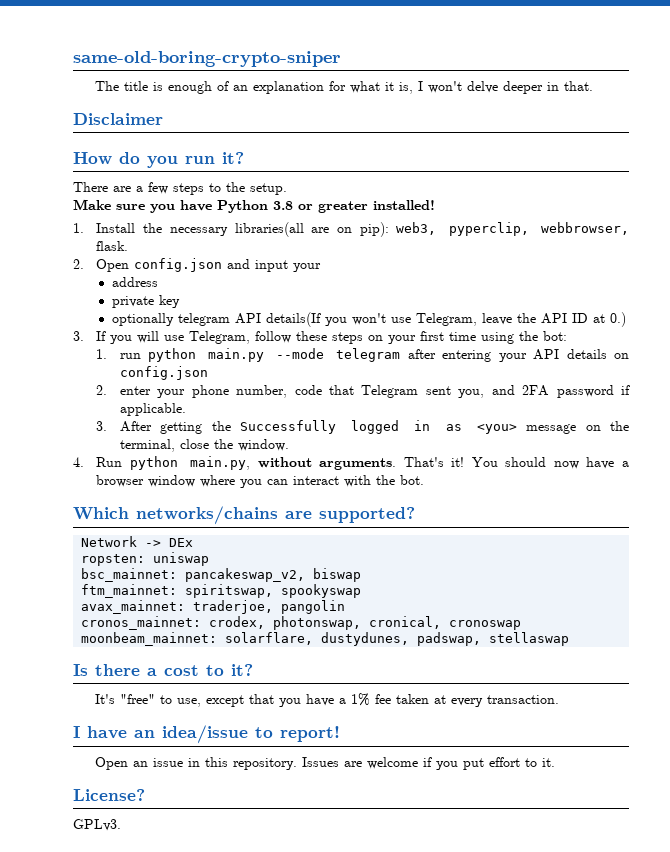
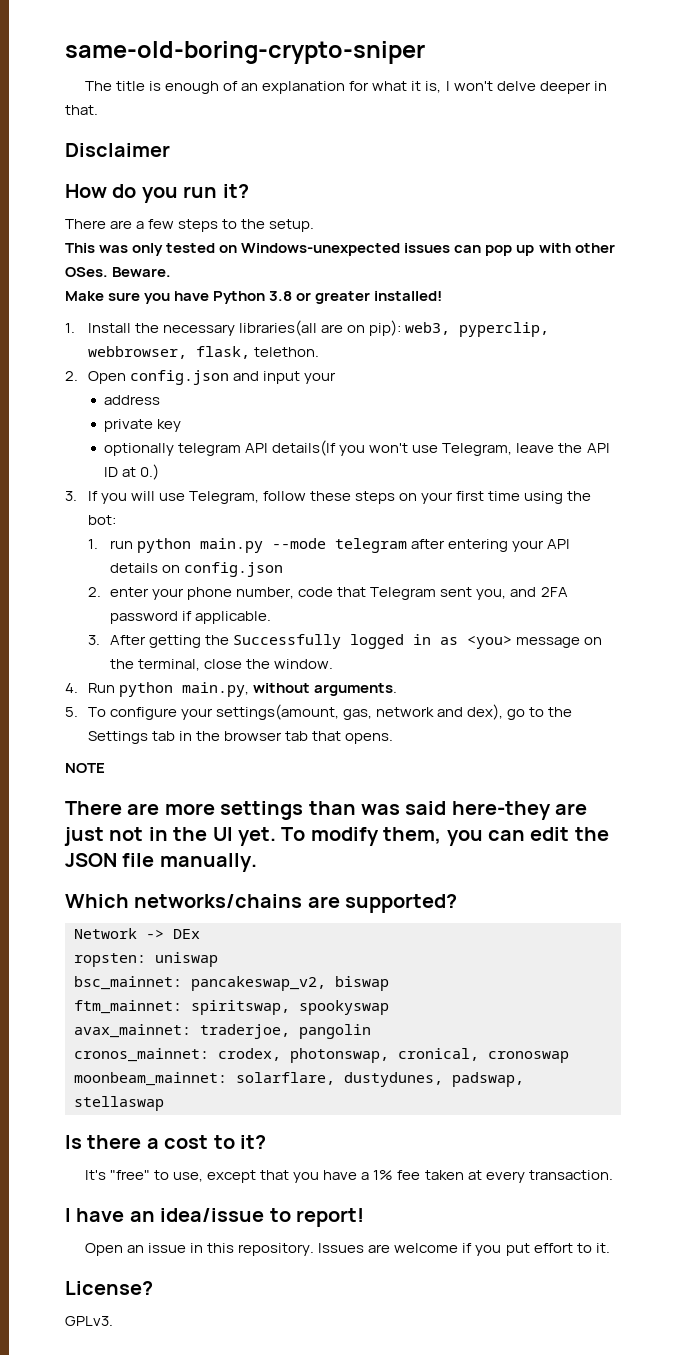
+ This was only tested on Windows-unexpected issues can pop up with other OSes. Beware.
- 1. Install the necessary libraries(all are on pip): web3, pyperclip, webbrowser, flask.
+ 1. Install the necessary libraries(all are on pip): web3, pyperclip, webbrowser, flask, telethon.
- 4. Run python main.py, without arguments. That's it! You should now have a browser window where you can interact with the bot.
+ 4. Run python main.py, without arguments.
+ 5. To configure your settings(amount, gas, network and dex), go to the Settings tab in the browser tab that opens.
+ NOTE
+ There are more settings than was said here-they are just not in the UI yet. To modify them, you can edit the JSON file manually.

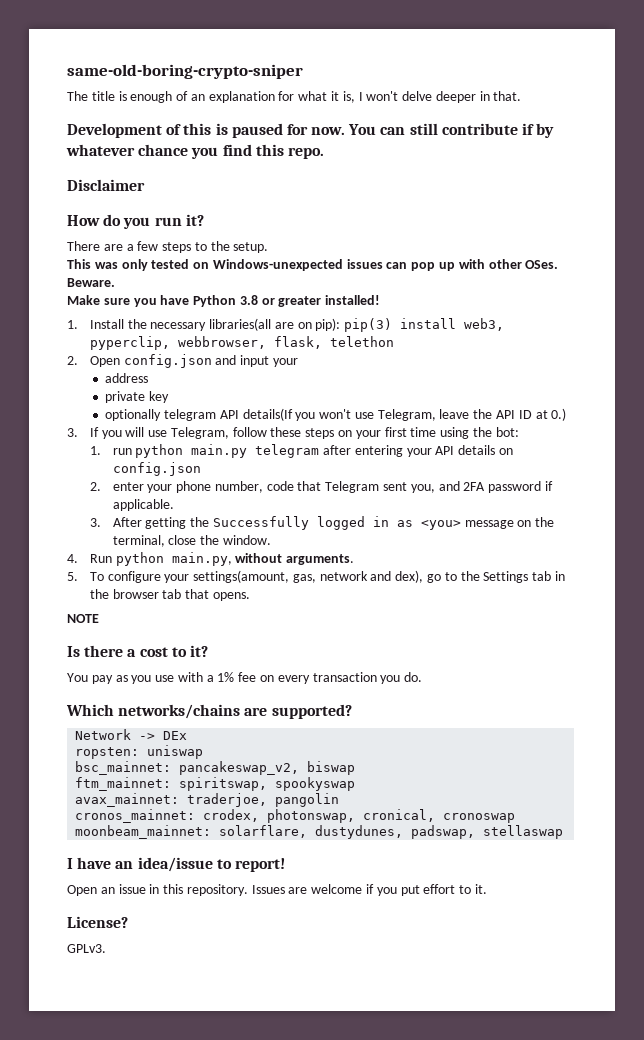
+ Development of this is paused for now. You can still contribute if by whatever chance you find this repo.
- 1. Install the necessary libraries(all are on pip): web3, pyperclip, webbrowser, flask, telethon.
+ 1. Install the necessary libraries(all are on pip): pip(3) install web3, pyperclip, webbrowser, flask, telethon
- 1. run python main.py --mode telegram after entering your API details on config.json
+ 1. run python main.py telegram after entering your API details on config.json
- There are more settings than was said here-they are just not in the UI yet. To modify them, you can edit the JSON file manually.
+ Is there a cost to it?
+ You pay as you use with a 1% fee on every transaction you do.
- Is there a cost to it?
- It's "free" to use, except that you have a 1% fee taken at every transaction.

